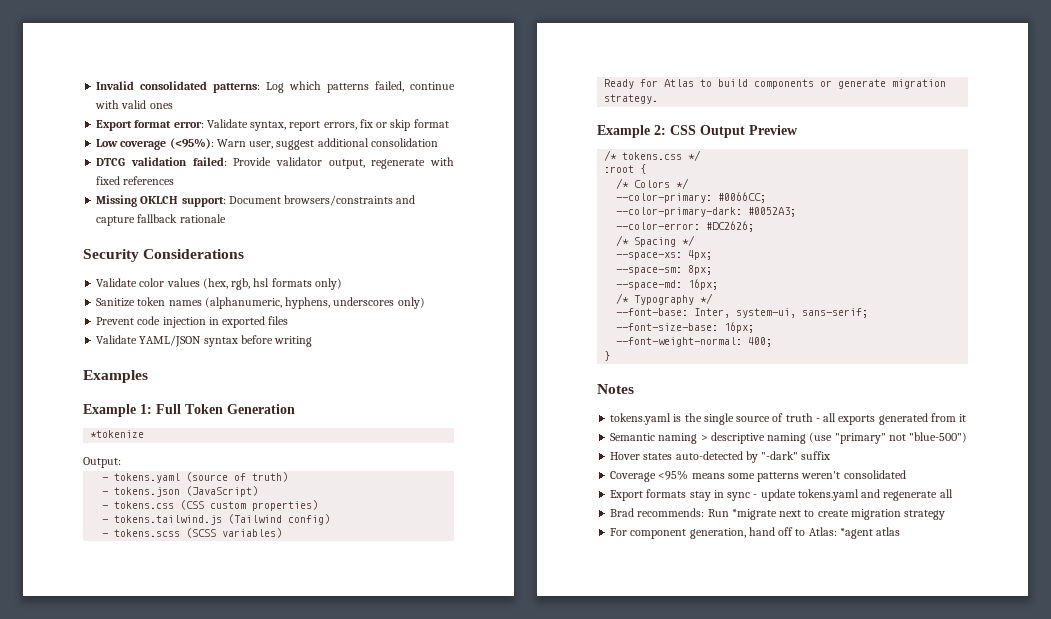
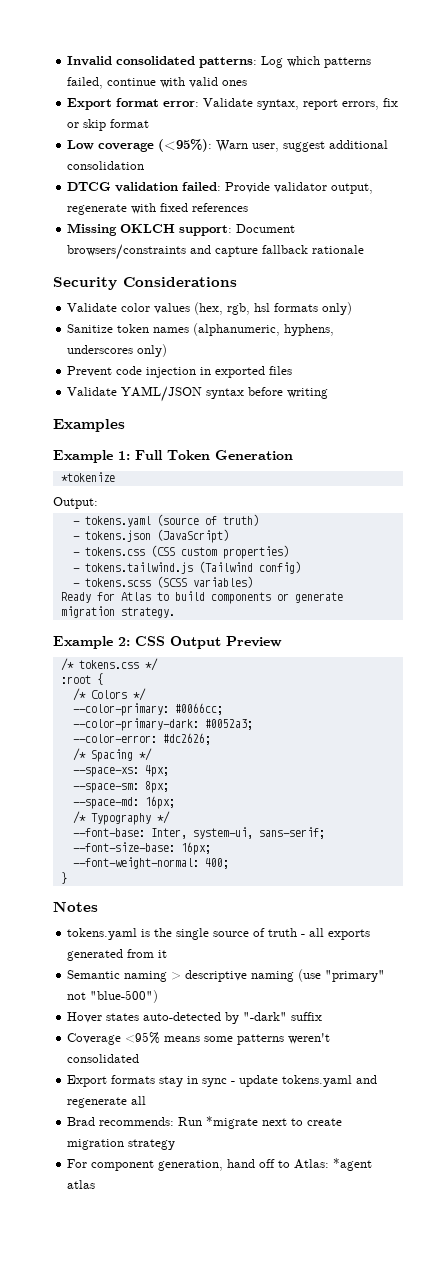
- --color-primary: #0066CC;
+ --color-primary: #0066cc;
- --color-primary-dark: #0052A3;
+ --color-primary-dark: #0052a3;
- --color-error: #DC2626;
+ --color-error: #dc2626;

